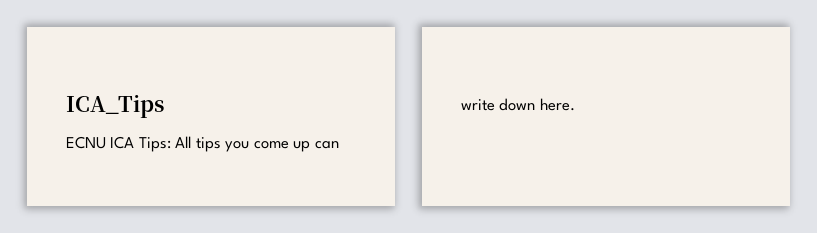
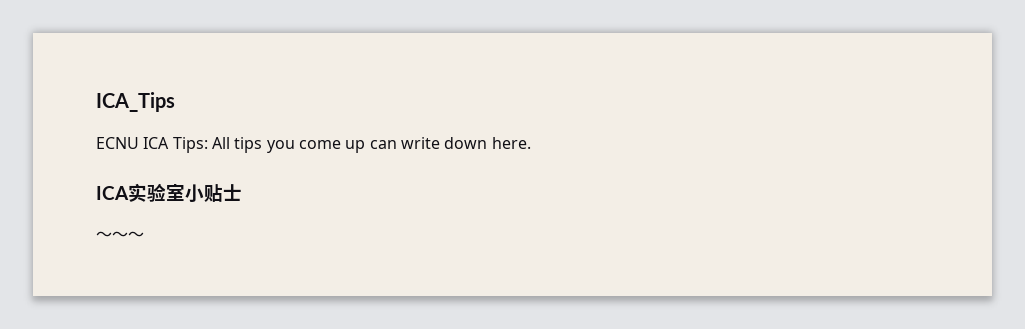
+ ICA实验室小贴士
+ ～～～

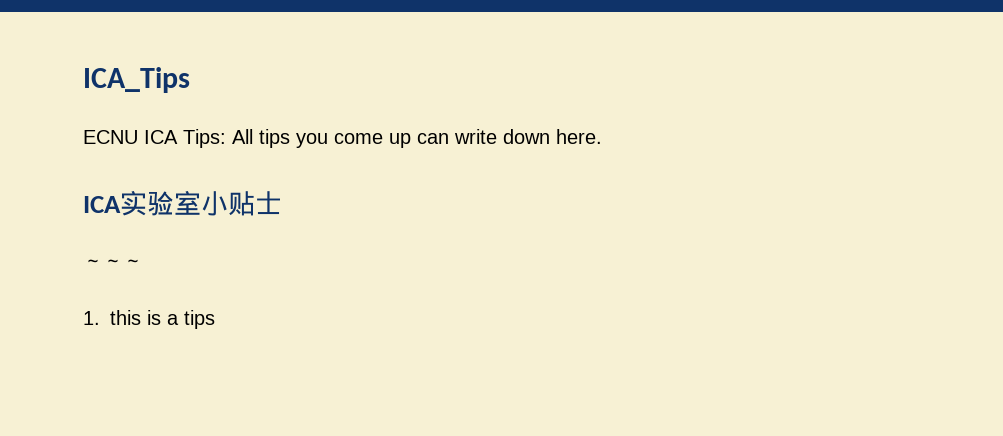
+ 1. this is a tips

